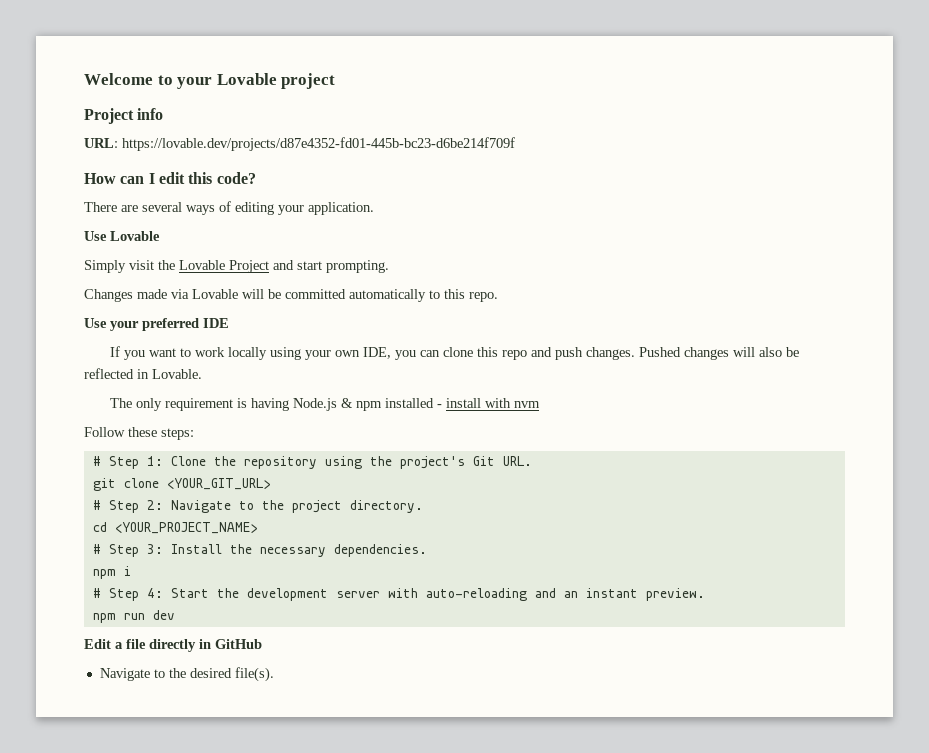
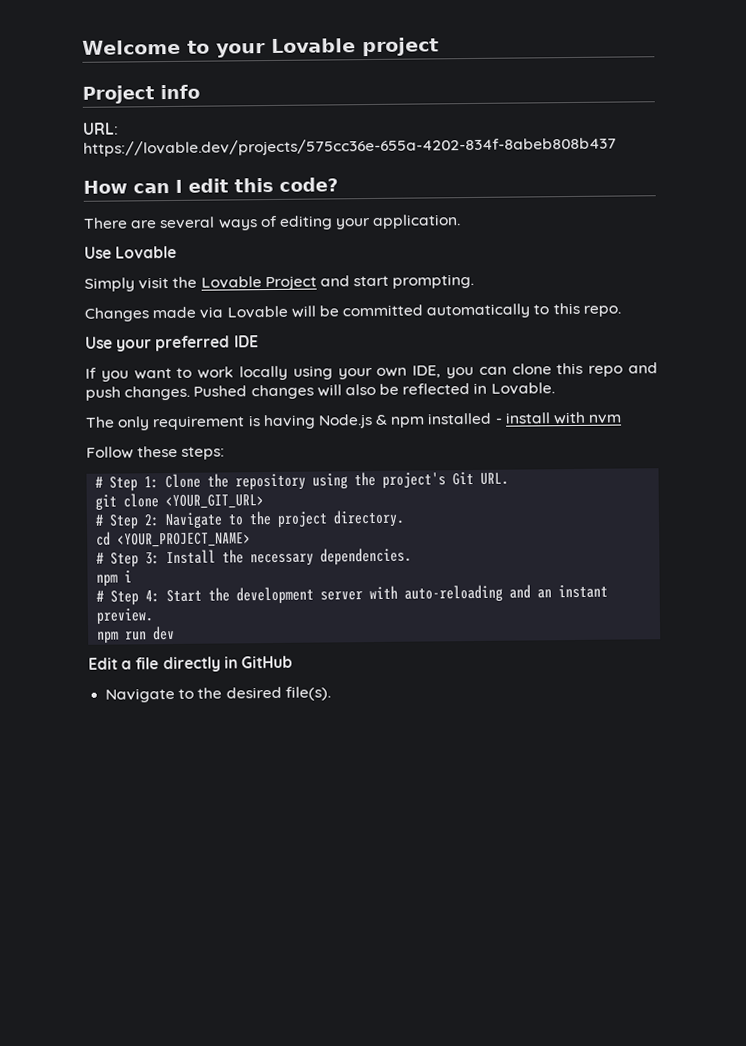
- URL: https://lovable.dev/projects/d87e4352-fd01-445b-bc23-d6be214f709f
+ URL: https://lovable.dev/projects/575cc36e-655a-4202-834f-8abeb808b437

